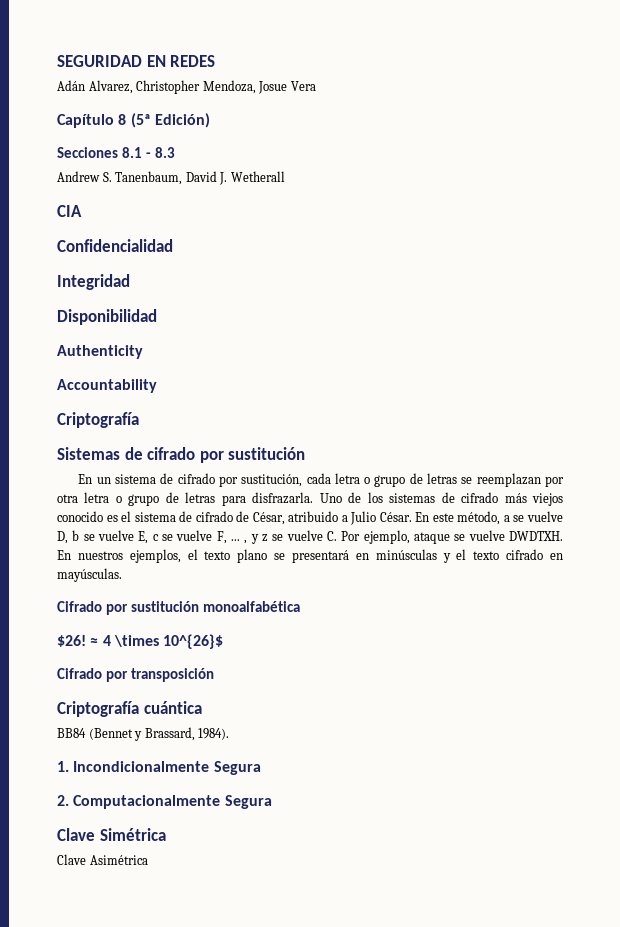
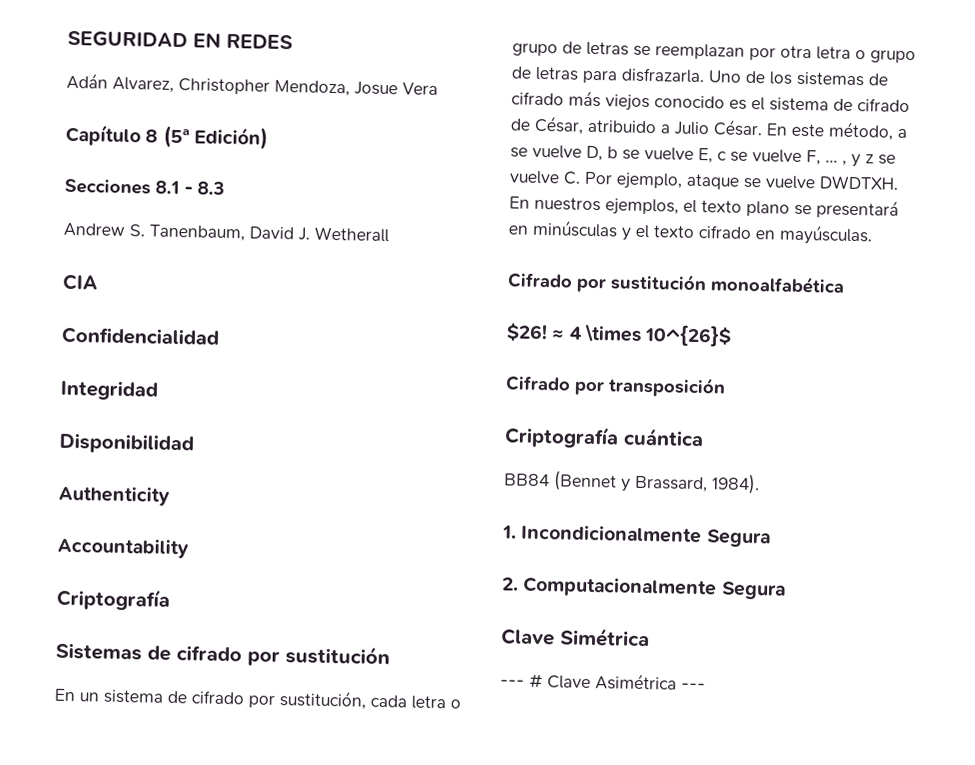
- Clave Asimétrica
+ --- # Clave Asimétrica ---

